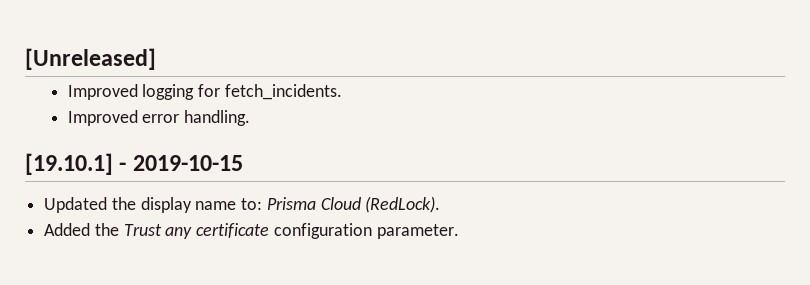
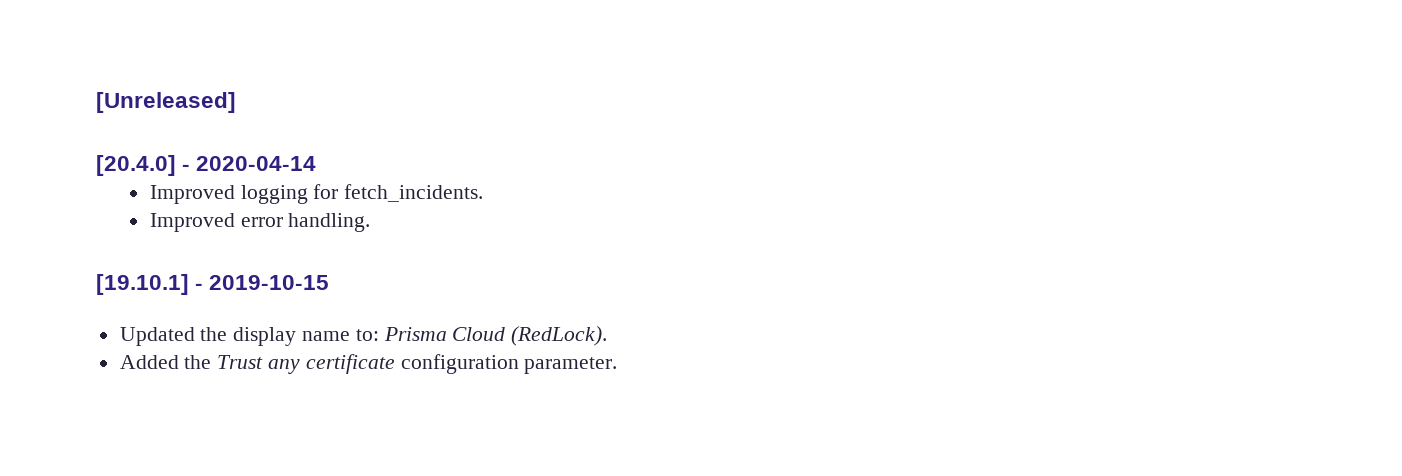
+ [20.4.0] - 2020-04-14

